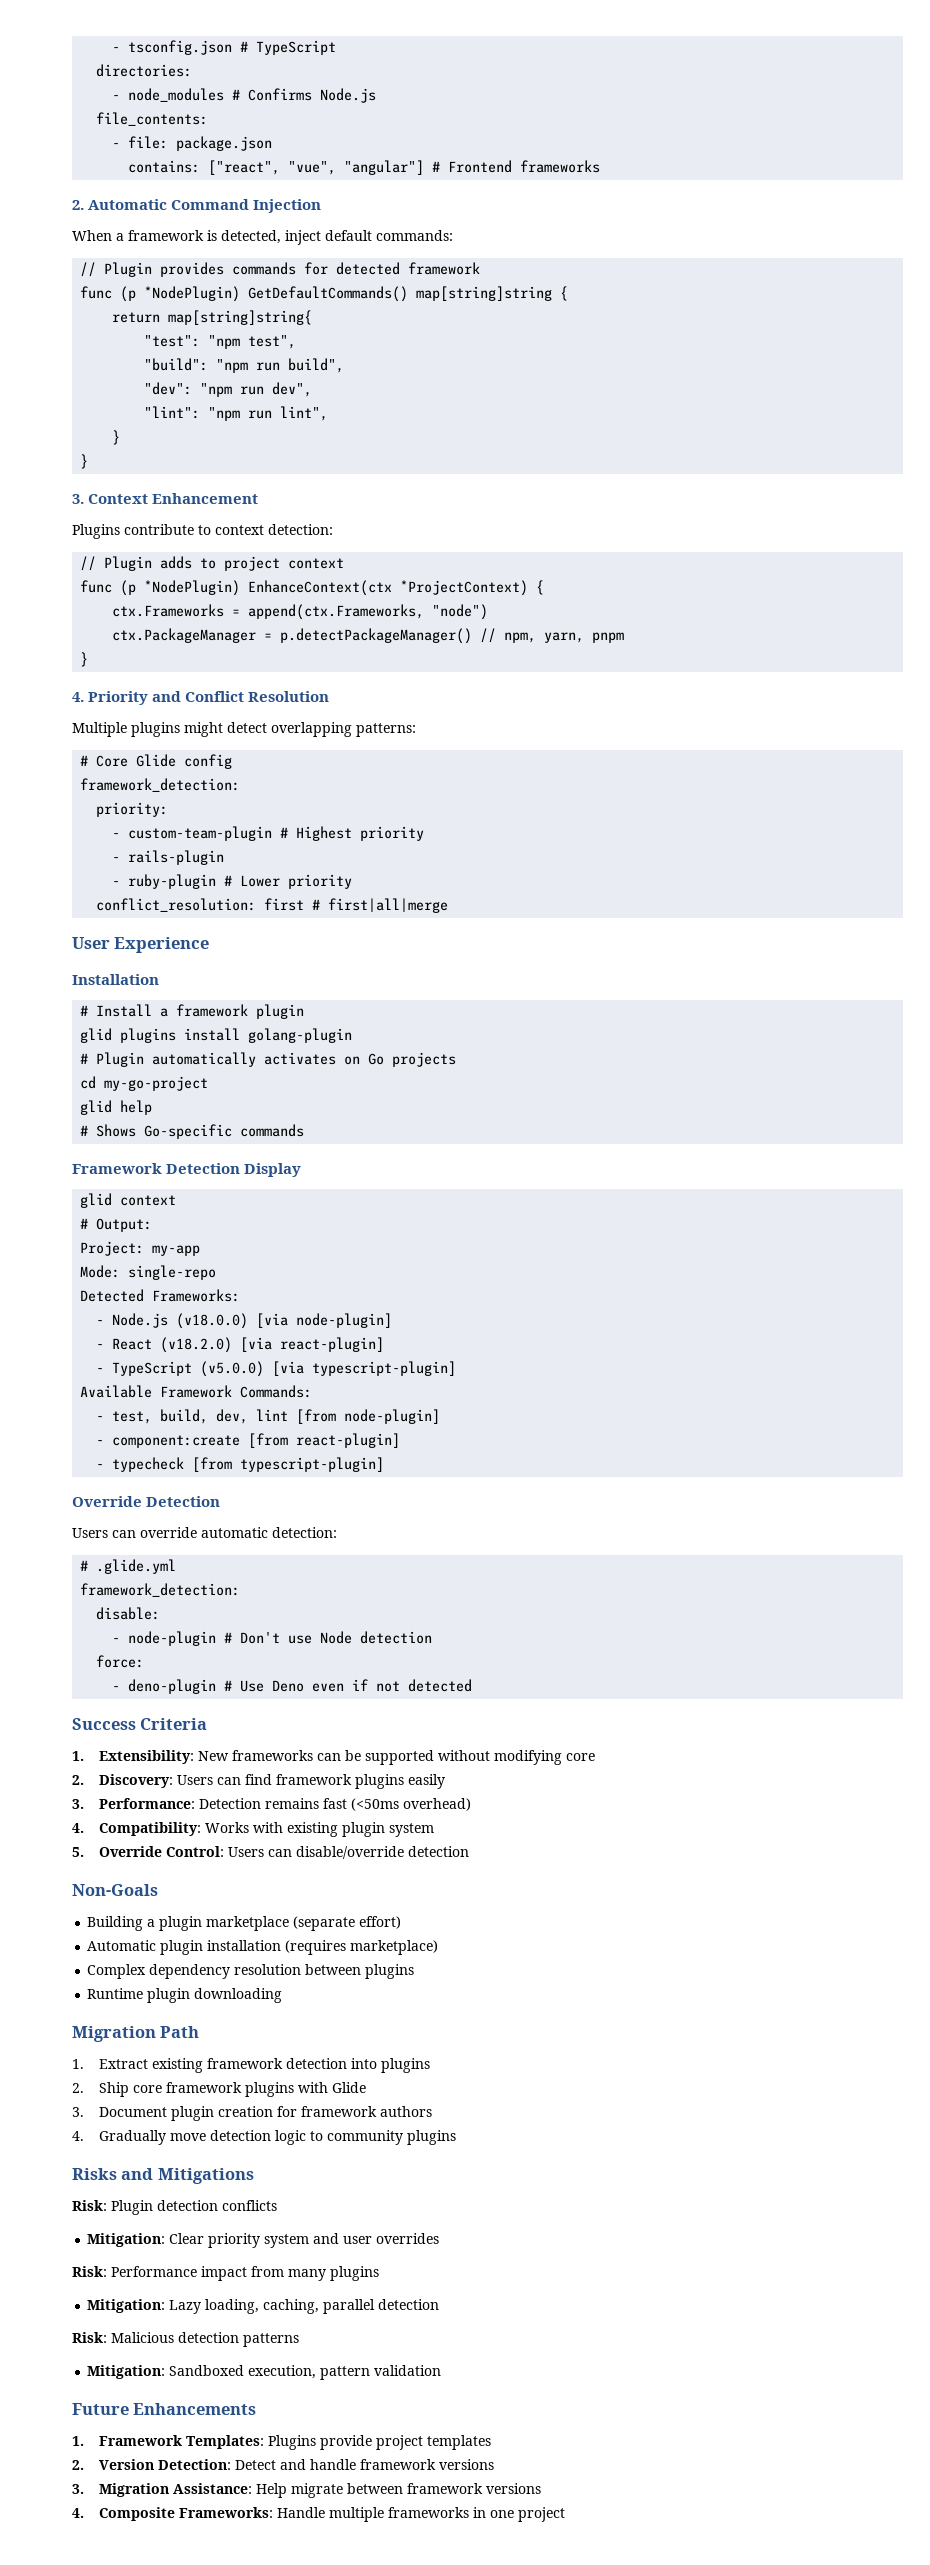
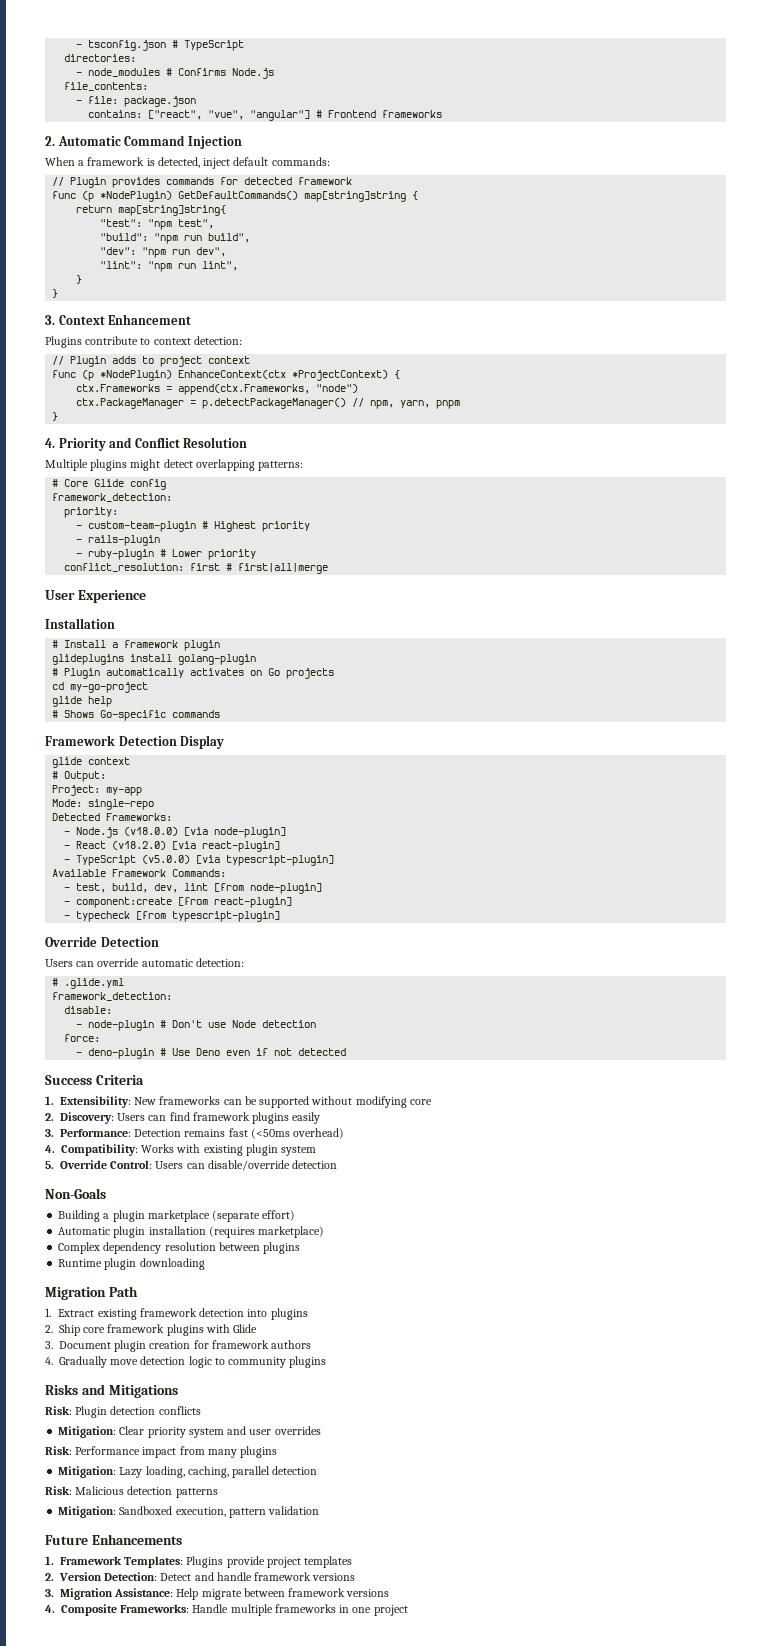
- glid plugins install golang-plugin
+ glideplugins install golang-plugin
- glid help
+ glide help
- glid context
+ glide context

